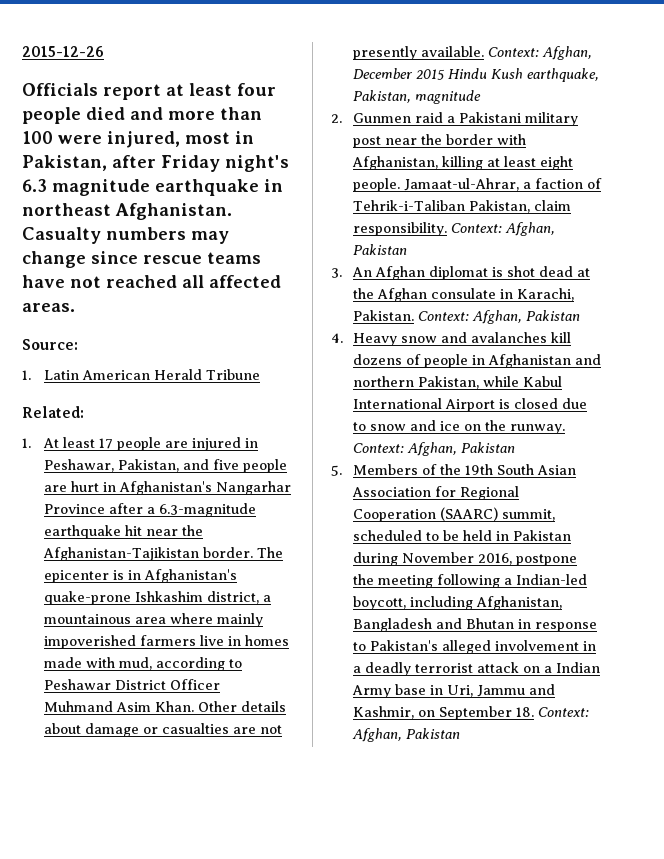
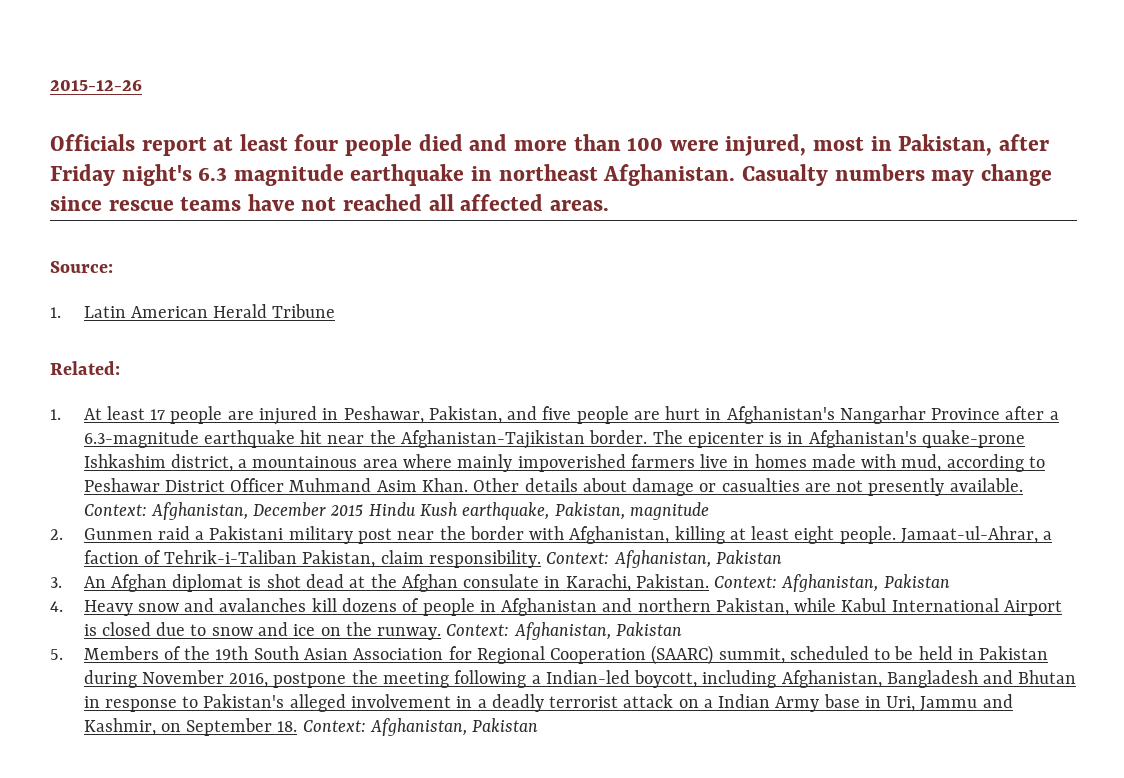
- Context: Afghan, December 2015 Hindu Kush earthquake, Pakistan, magnitude
+ Context: Afghanistan, December 2015 Hindu Kush earthquake, Pakistan, magnitude
- Jamaat-ul-Ahrar, a faction of Tehrik-i-Taliban Pakistan, claim responsibility. Context: Afghan, Pakistan
+ Jamaat-ul-Ahrar, a faction of Tehrik-i-Taliban Pakistan, claim responsibility. Context: Afghanistan, Pakistan
- 3. An Afghan diplomat is shot dead at the Afghan consulate in Karachi, Pakistan. Context: Afghan, Pakistan
+ 3. An Afghan diplomat is shot dead at the Afghan consulate in Karachi, Pakistan. Context: Afghanistan, Pakistan
- 4. Heavy snow and avalanches kill dozens of people in Afghanistan and northern Pakistan, while Kabul International Airport is closed due to snow and ice on the runway. Context: Afghan, Pakistan
+ 4. Heavy snow and avalanches kill dozens of people in Afghanistan and northern Pakistan, while Kabul International Airport is closed due to snow and ice on the runway. Context: Afghanistan, Pakistan
- 5. Members of the 19th South Asian Association for Regional Cooperation (SAARC) summit, scheduled to be held in Pakistan during November 2016, postpone the meeting following a Indian-led boycott, including Afghanistan, Bangladesh and Bhutan in response to Pakistan's alleged involvement in a deadly terrorist attack on a Indian Army base in Uri, Jammu and Kashmir, on September 18. Context: Afghan, Pakistan
+ 5. Members of the 19th South Asian Association for Regional Cooperation (SAARC) summit, scheduled to be held in Pakistan during November 2016, postpone the meeting following a Indian-led boycott, including Afghanistan, Bangladesh and Bhutan in response to Pakistan's alleged involvement in a deadly terrorist attack on a Indian Army base in Uri, Jammu and Kashmir, on September 18. Context: Afghanistan, Pakistan

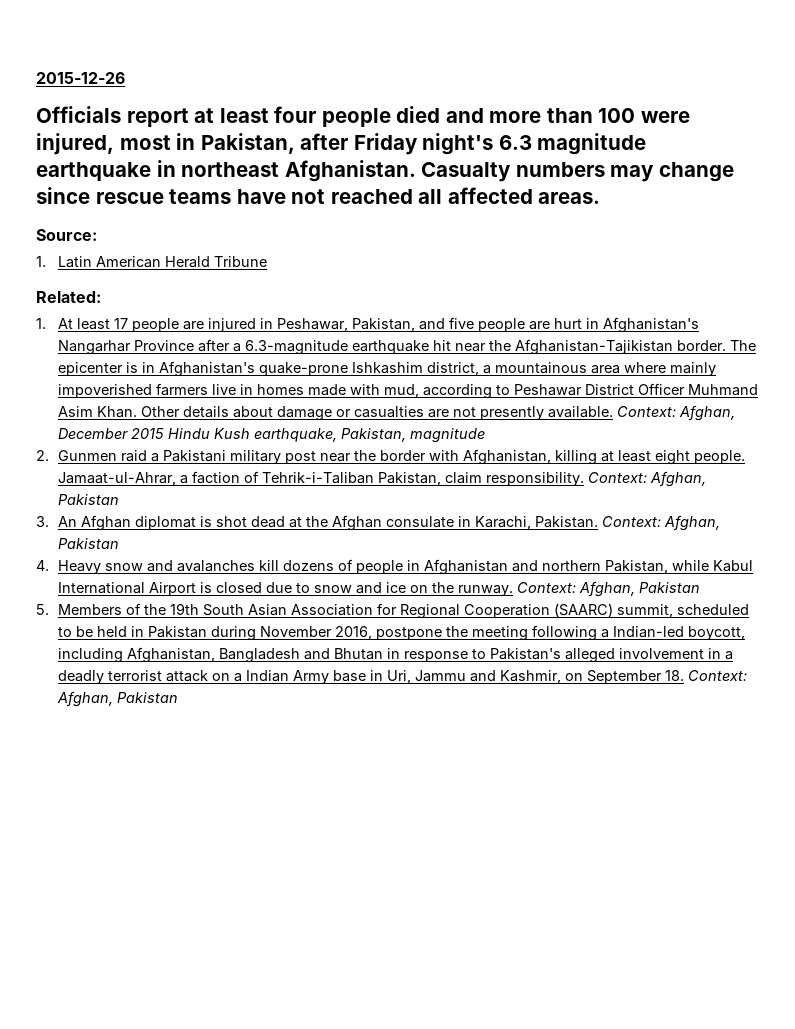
- Context: Afghanistan, December 2015 Hindu Kush earthquake, Pakistan, magnitude
+ Context: Afghan, December 2015 Hindu Kush earthquake, Pakistan, magnitude
- Jamaat-ul-Ahrar, a faction of Tehrik-i-Taliban Pakistan, claim responsibility. Context: Afghanistan, Pakistan
+ Jamaat-ul-Ahrar, a faction of Tehrik-i-Taliban Pakistan, claim responsibility. Context: Afghan, Pakistan
- 3. An Afghan diplomat is shot dead at the Afghan consulate in Karachi, Pakistan. Context: Afghanistan, Pakistan
+ 3. An Afghan diplomat is shot dead at the Afghan consulate in Karachi, Pakistan. Context: Afghan, Pakistan
- 4. Heavy snow and avalanches kill dozens of people in Afghanistan and northern Pakistan, while Kabul International Airport is closed due to snow and ice on the runway. Context: Afghanistan, Pakistan
+ 4. Heavy snow and avalanches kill dozens of people in Afghanistan and northern Pakistan, while Kabul International Airport is closed due to snow and ice on the runway. Context: Afghan, Pakistan
- 5. Members of the 19th South Asian Association for Regional Cooperation (SAARC) summit, scheduled to be held in Pakistan during November 2016, postpone the meeting following a Indian-led boycott, including Afghanistan, Bangladesh and Bhutan in response to Pakistan's alleged involvement in a deadly terrorist attack on a Indian Army base in Uri, Jammu and Kashmir, on September 18. Context: Afghanistan, Pakistan
+ 5. Members of the 19th South Asian Association for Regional Cooperation (SAARC) summit, scheduled to be held in Pakistan during November 2016, postpone the meeting following a Indian-led boycott, including Afghanistan, Bangladesh and Bhutan in response to Pakistan's alleged involvement in a deadly terrorist attack on a Indian Army base in Uri, Jammu and Kashmir, on September 18. Context: Afghan, Pakistan

